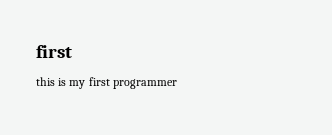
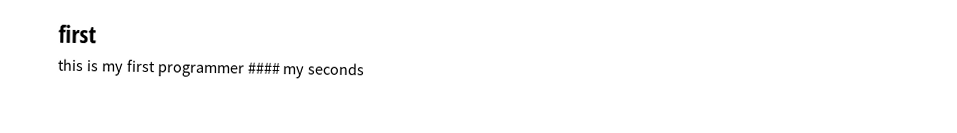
- this is my first programmer
+ this is my first programmer #### my seconds

